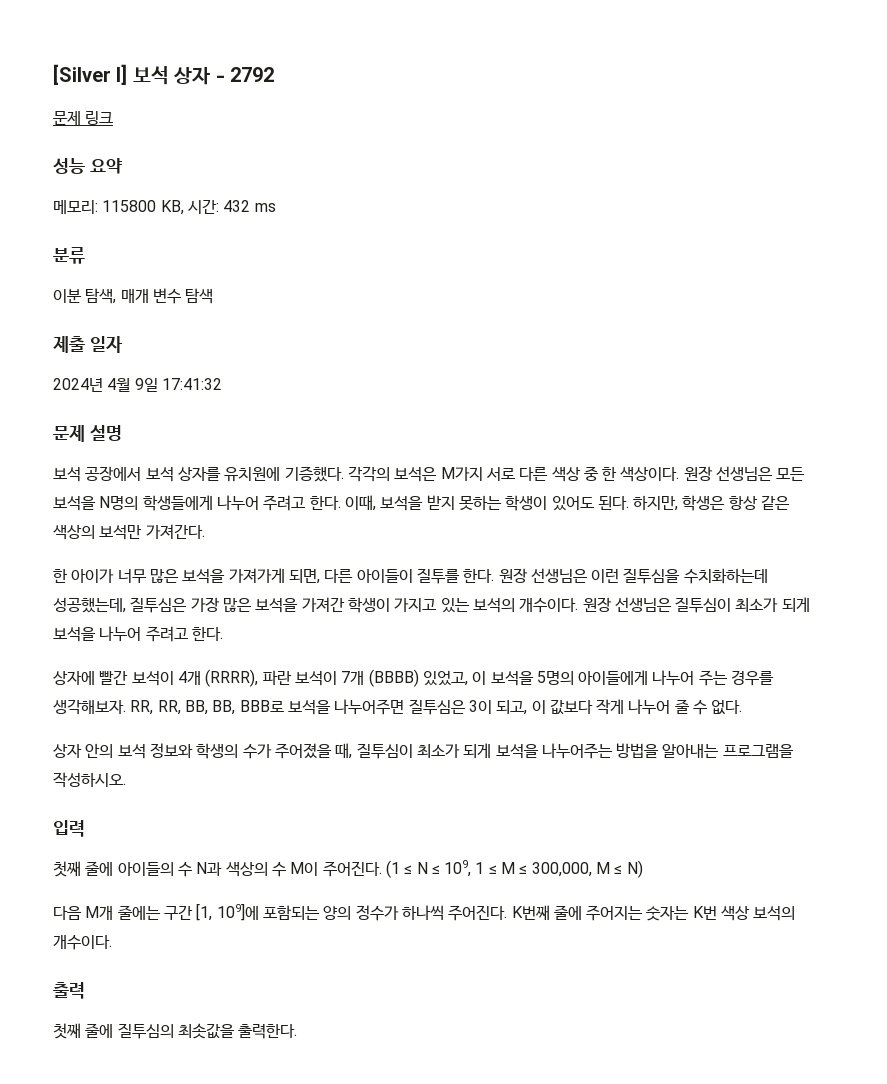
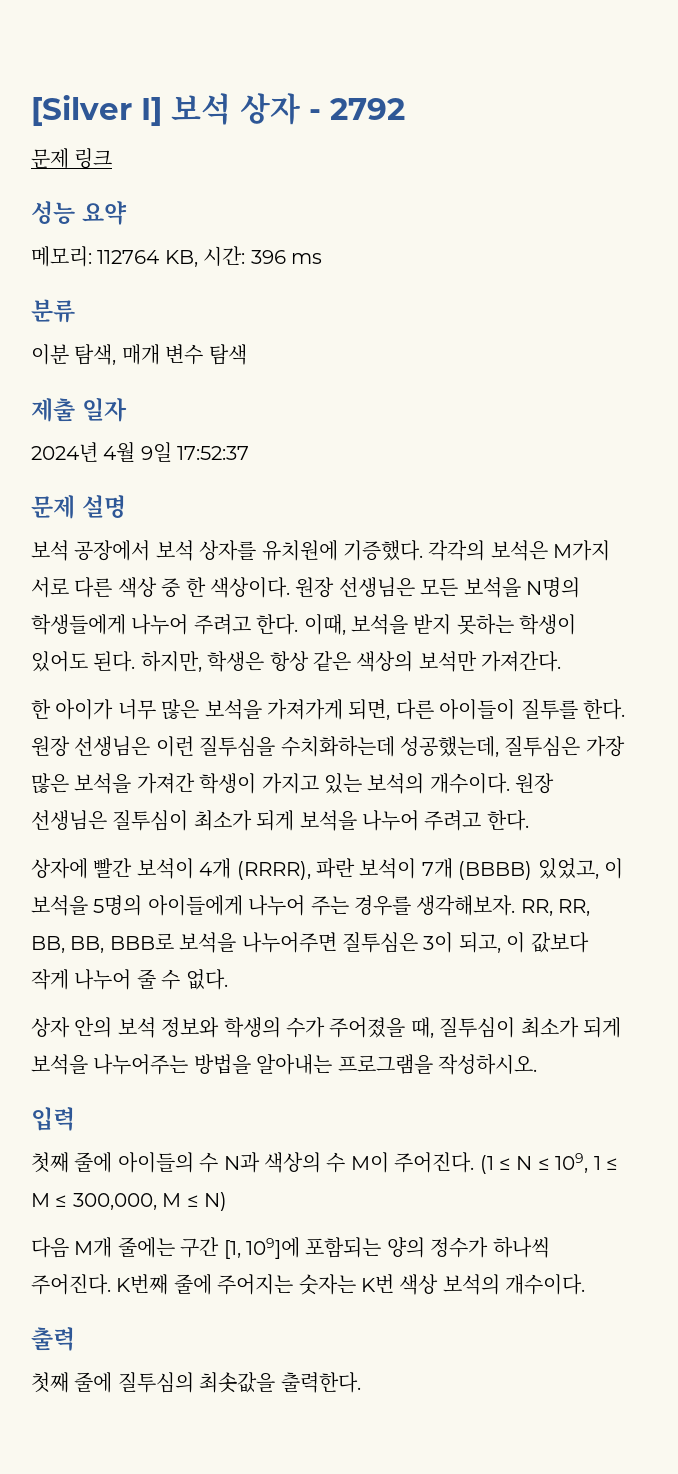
- 메모리: 115800 KB, 시간: 432 ms
+ 메모리: 112764 KB, 시간: 396 ms
- 2024년 4월 9일 17:41:32
+ 2024년 4월 9일 17:52:37

